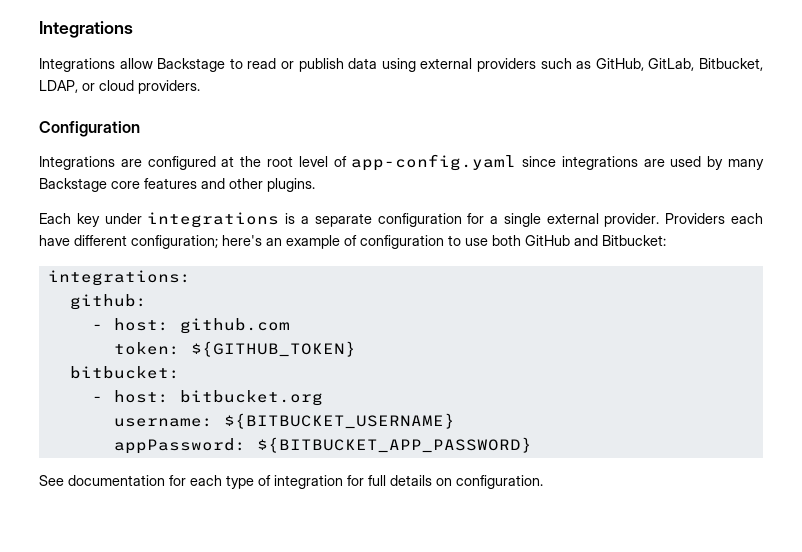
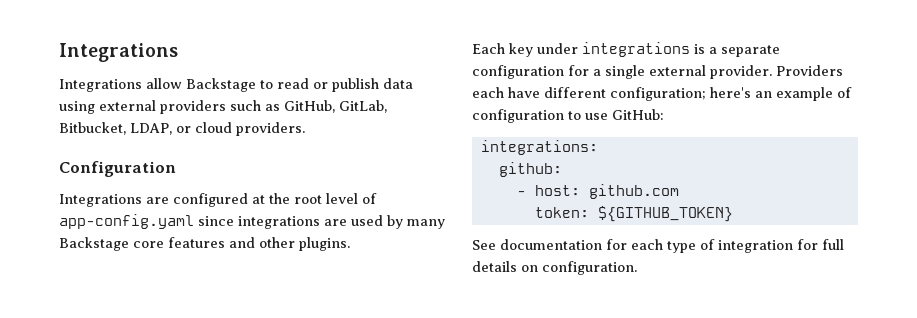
- Providers each have different configuration; here's an example of configuration to use both GitHub and Bitbucket:
+ Providers each have different configuration; here's an example of configuration to use GitHub:
- bitbucket:
- - host: bitbucket.org
- username: ${BITBUCKET_USERNAME}
- appPassword: ${BITBUCKET_APP_PASSWORD}

